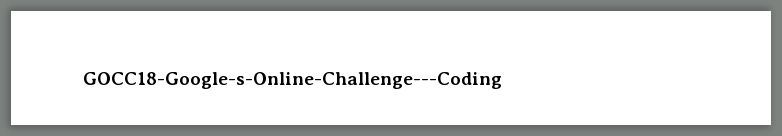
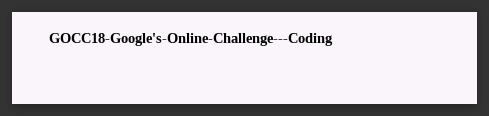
- GOCC18-Google-s-Online-Challenge---Coding
+ GOCC18-Google's-Online-Challenge---Coding

